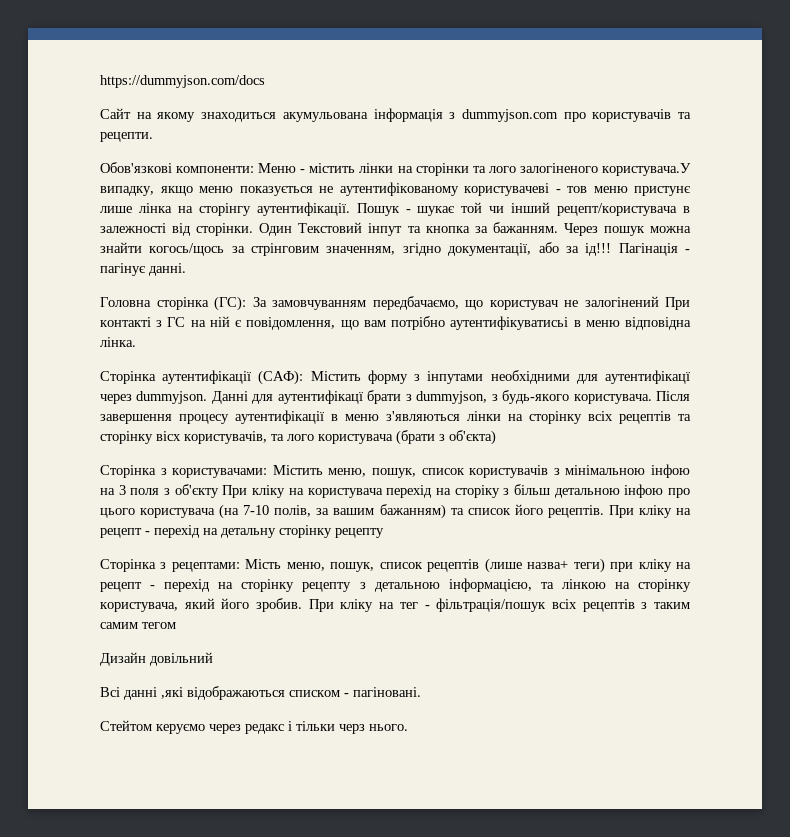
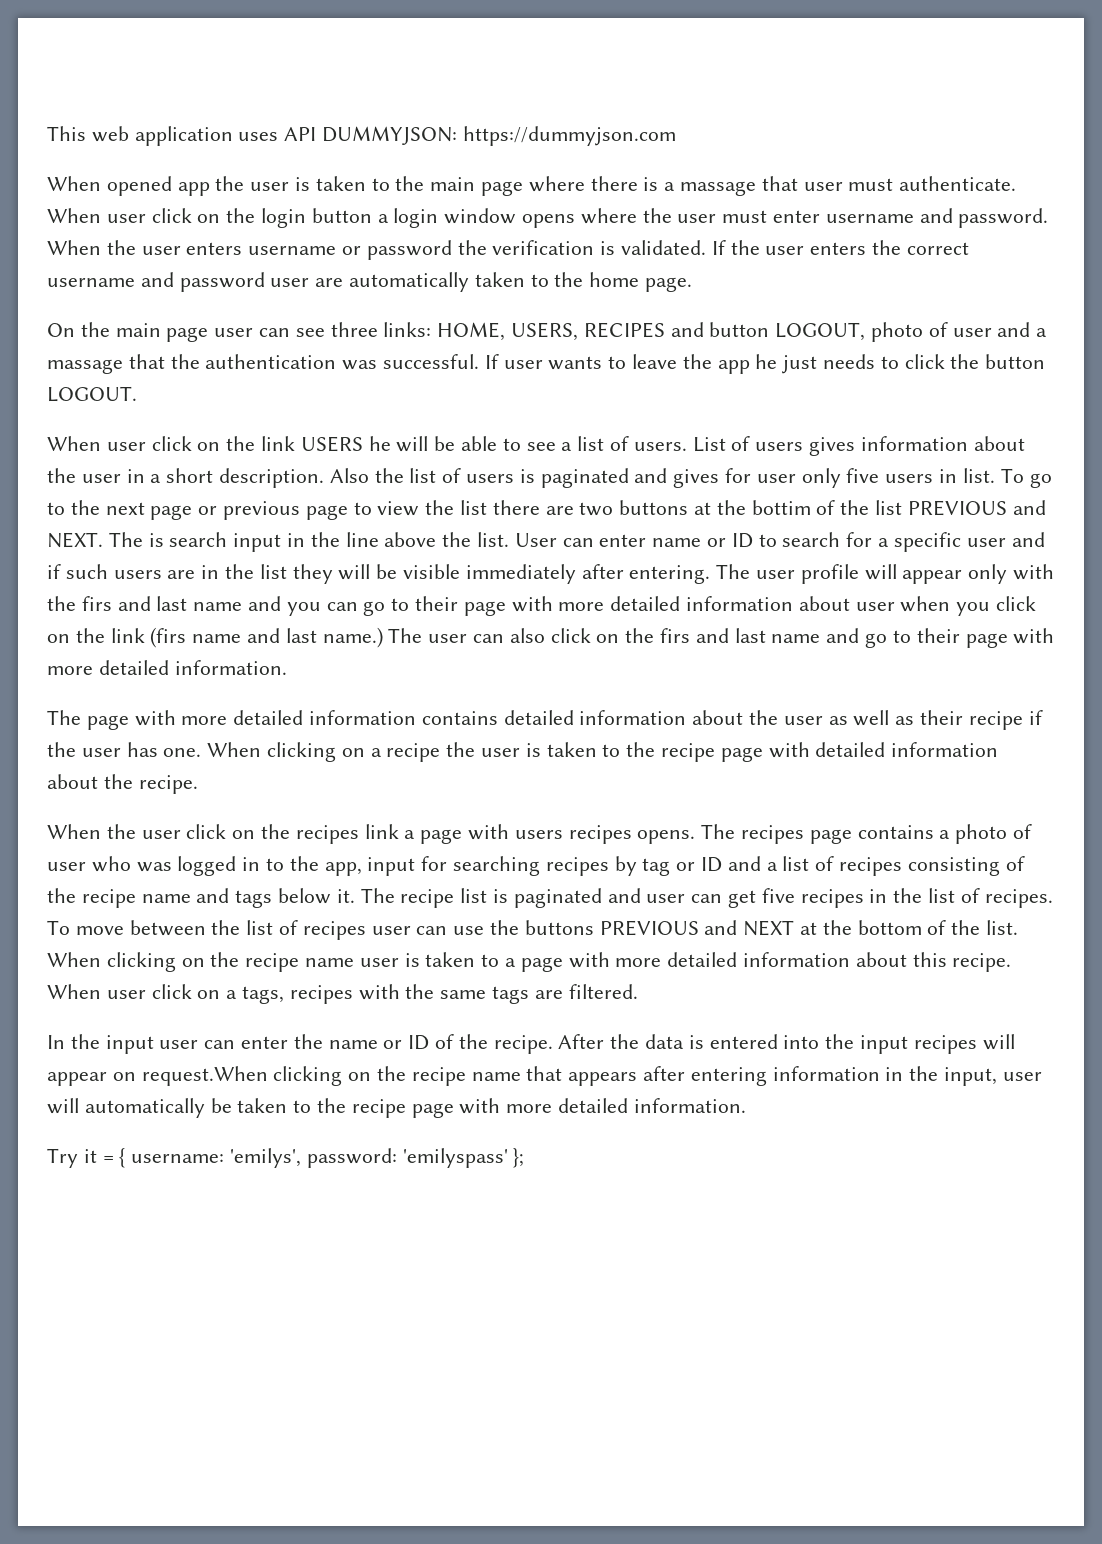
- https://dummyjson.com/docs
- Сайт на якому знаходиться акумульована інформація з dummyjson.com про користувачів та рецепти.
- Обов'язкові компоненти: Меню - містить лінки на сторінки та лого залогіненого користувача.У випадку, якщо меню показується не аутентифікованому користувачеві - тов меню пристунє лише лінка на сторінгу аутентифікації. Пошук - шукає той чи інший рецепт/користувача в залежності від сторінки. Один Текстовий інпут та кнопка за бажанням. Через пошук можна знайти когось/щось за стрінговим значенням, згідно документації, або за ід!!! Пагінація - пагінує данні.
- Головна сторінка (ГС): За замовчуванням передбачаємо, що користувач не залогінений При контакті з ГС на ній є повідомлення, що вам потрібно аутентифікуватисьі в меню відповідна лінка.
- Сторінка aутентифікації (САФ): Містить форму з інпутами необхідними для аутентифікацї через dummyjson. Данні для аутентифікацї брати з dummyjson, з будь-якого користувача. Після завершення процесу аутентифікації в меню з'являються лінки на сторінку всіх рецептів та сторінку вісх користувачів, та лого користувача (брати з об'єкта)
- Сторінка з користувачами: Містить меню, пошук, список користувачів з мінімальною інфою на 3 поля з об'єкту При кліку на користувача перехід на сторіку з більш детальною інфою про цього користувача (на 7-10 полів, за вашим бажанням) та список його рецептів. При кліку на рецепт - перехід на детальну сторінку рецепту
- Сторінка з рецептами: Мість меню, пошук, список рецептів (лише назва+ теги) при кліку на рецепт - перехід на сторінку рецепту з детальною інформацією, та лінкою на сторінку користувача, який його зробив. При кліку на тег - фільтрація/пошук всіх рецептів з таким самим тегом
- Дизайн довільний
- Всі данні ,які відображаються списком - пагіновані.
- Стейтом керуємо через редакс і тільки черз нього.
+ This web application uses API DUMMYJSON: https://dummyjson.com
+ When opened app the user is taken to the main page where there is a massage that user must authenticate. When user click on the login button a login window opens where the user must enter username and password. When the user enters username or password the verification is validated. If the user enters the correct username and password user are automatically taken to the home page.
+ On the main page user can see three links: HOME, USERS, RECIPES and button LOGOUT, photo of user and a massage that the authentication was successful. If user wants to leave the app he just needs to click the button LOGOUT.
+ When user click on the link USERS he will be able to see a list of users. List of users gives information about the user in a short description. Also the list of users is paginated and gives for user only five users in list. To go to the next page or previous page to view the list there are two buttons at the bottim of the list PREVIOUS and NEXT. The is search input in the line above the list. User can enter name or ID to search for a specific user and if such users are in the list they will be visible immediately after entering. The user profile will appear only with the firs and last name and you can go to their page with more detailed information about user when you click on the link (firs name and last name.) The user can also click on the firs and last name and go to their page with more detailed information.
+ The page with more detailed information contains detailed information about the user as well as their recipe if the user has one. When clicking on a recipe the user is taken to the recipe page with detailed information about the recipe.
+ When the user click on the recipes link a page with users recipes opens. The recipes page contains a photo of user who was logged in to the app, input for searching recipes by tag or ID and a list of recipes consisting of the recipe name and tags below it. The recipe list is paginated and user can get five recipes in the list of recipes. To move between the list of recipes user can use the buttons PREVIOUS and NEXT at the bottom of the list. When clicking on the recipe name user is taken to a page with more detailed information about this recipe. When user click on a tags, recipes with the same tags are filtered.
+ In the input user can enter the name or ID of the recipe. After the data is entered into the input recipes will appear on request.When clicking on the recipe name that appears after entering information in the input, user will automatically be taken to the recipe page with more detailed information.
+ Try it = { username: 'emilys', password: 'emilyspass' };

